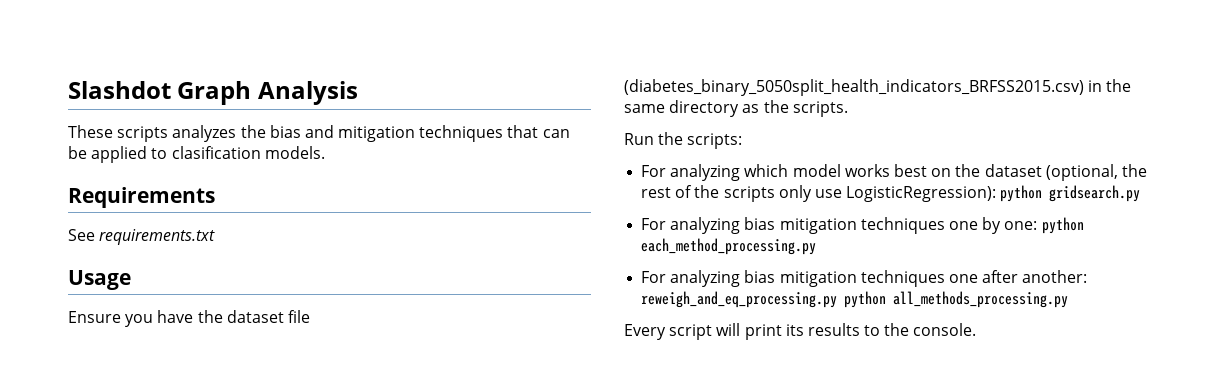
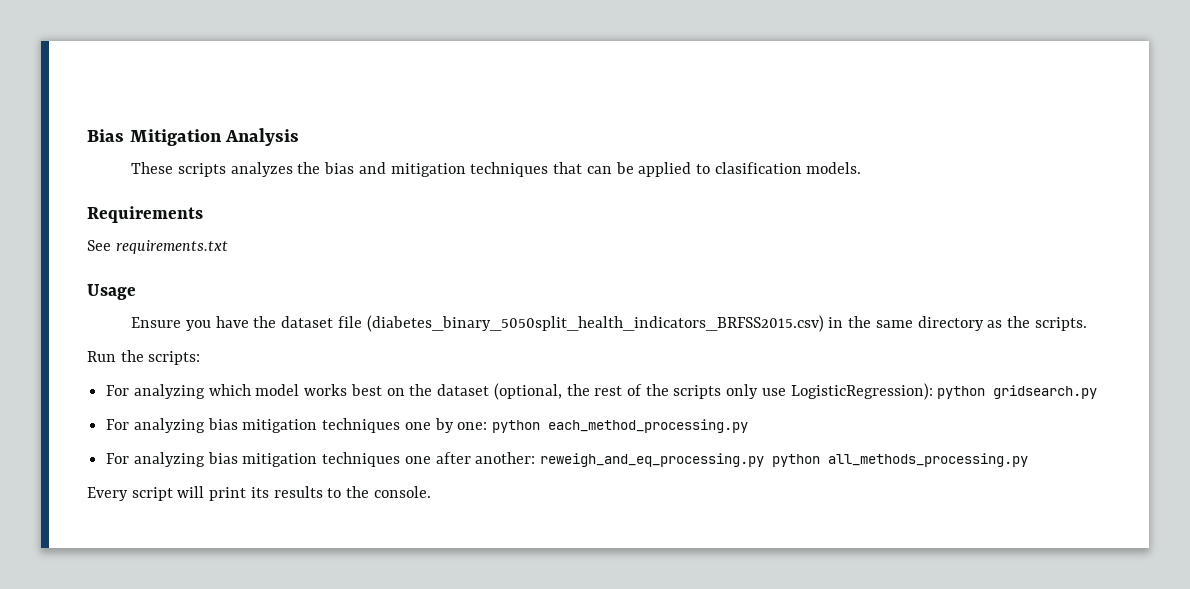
- Slashdot Graph Analysis
+ Bias Mitigation Analysis

